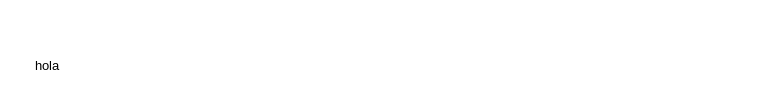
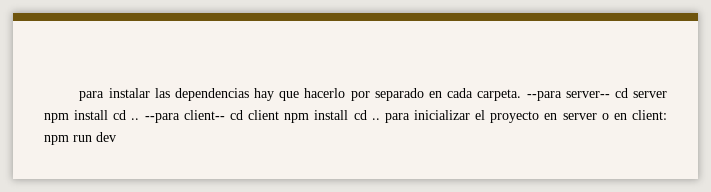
- hola
+ para instalar las dependencias hay que hacerlo por separado en cada carpeta. --para server-- cd server npm install cd .. --para client-- cd client npm install cd .. para inicializar el proyecto en server o en client: npm run dev

